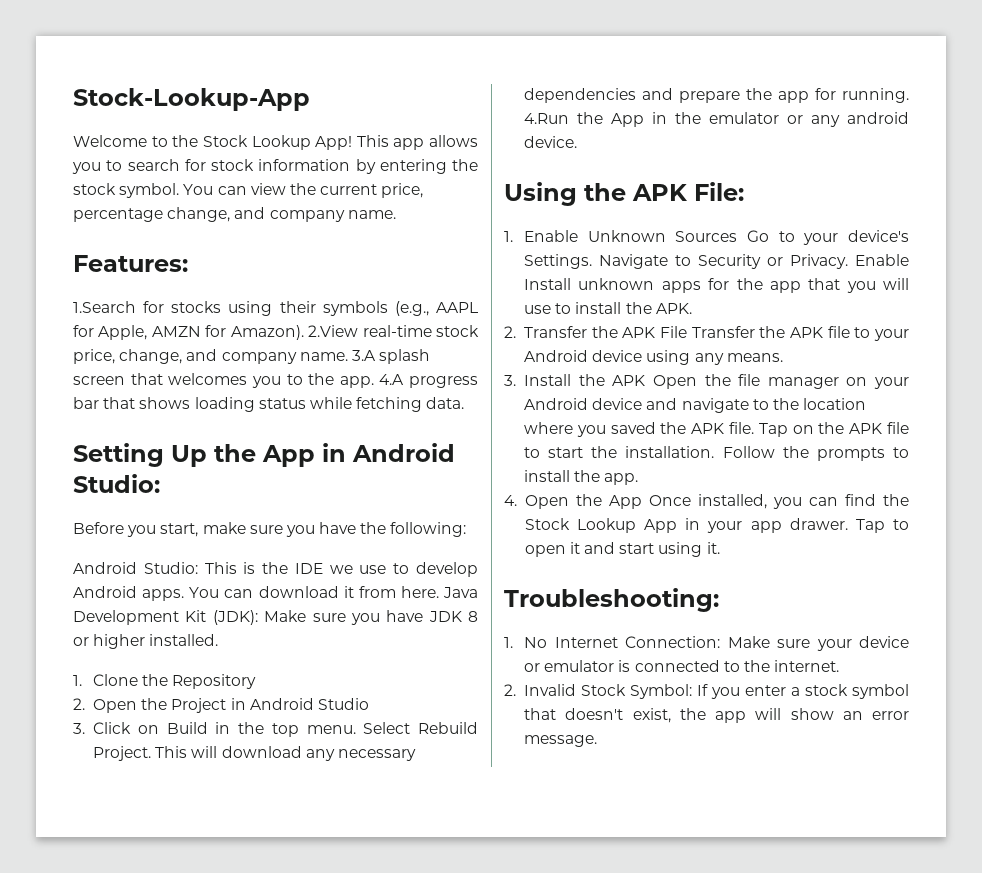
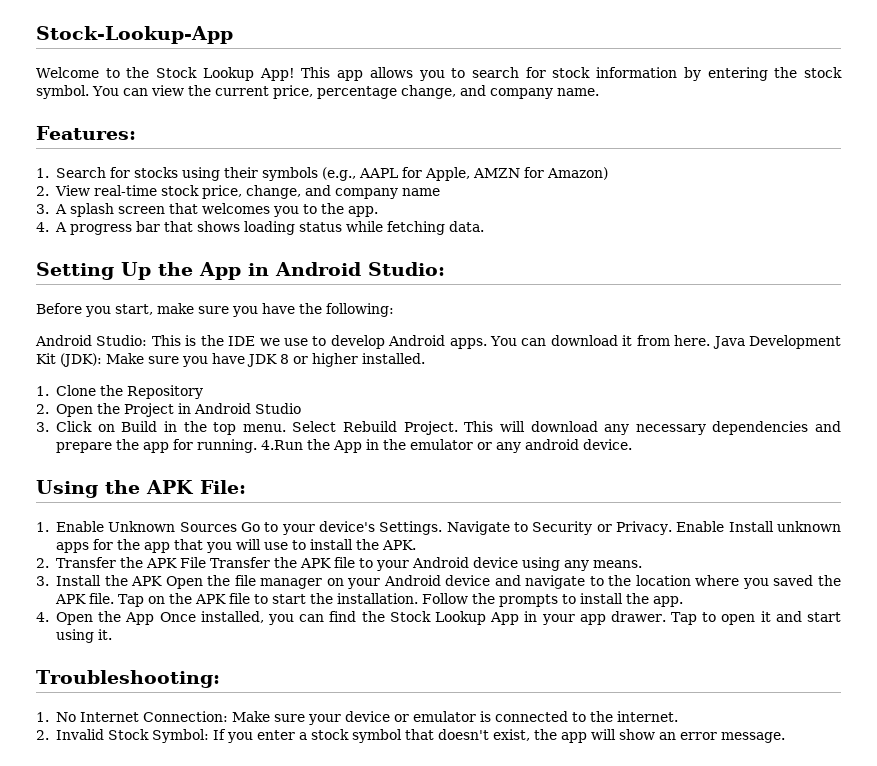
- 1.Search for stocks using their symbols (e.g., AAPL for Apple, AMZN for Amazon). 2.View real-time stock price, change, and company name. 3.A splash screen that welcomes you to the app. 4.A progress bar that shows loading status while fetching data.
+ 1. Search for stocks using their symbols (e.g., AAPL for Apple, AMZN for Amazon)
+ 2. View real-time stock price, change, and company name
+ 3. A splash screen that welcomes you to the app.
+ 4. A progress bar that shows loading status while fetching data.

